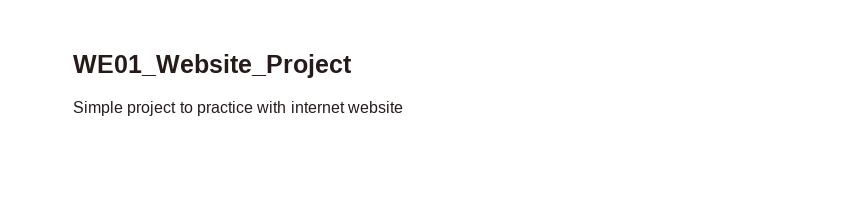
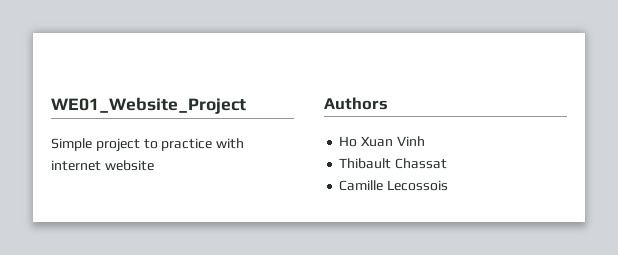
+ Authors
+ Ho Xuan Vinh
+ Thibault Chassat
+ Camille Lecossois

